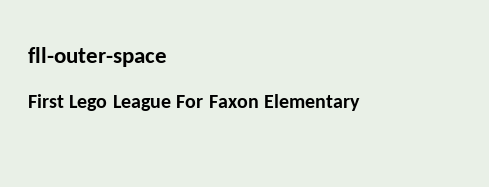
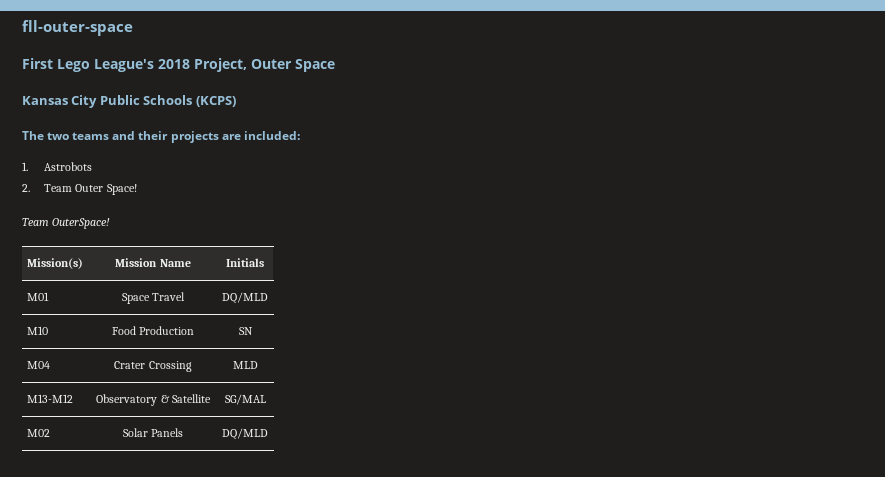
- First Lego League For Faxon Elementary
+ First Lego League's 2018 Project, Outer Space
+ Kansas City Public Schools (KCPS)
+ The two teams and their projects are included:
+ 1. Astrobots
+ 2. Team Outer Space!
+ Team OuterSpace!
+ Mission(s) | Mission Name | Initials
+ M01 | Space Travel | DQ/MLD
+ M10 | Food Production | SN
+ M04 | Crater Crossing | MLD
+ M13-M12 | Observatory & Satellite | SG/MAL
+ M02 | Solar Panels | DQ/MLD

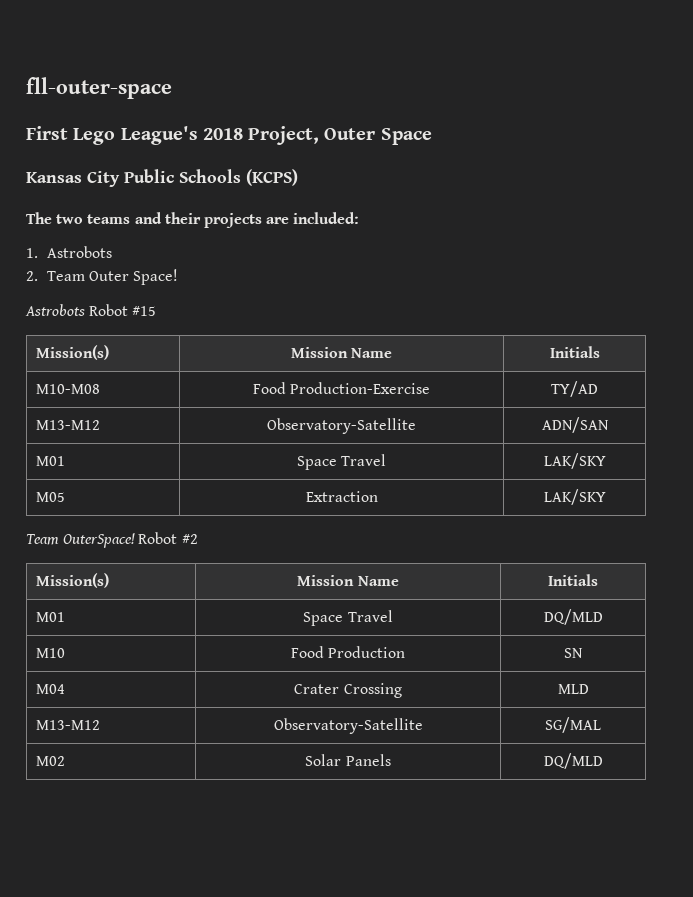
+ Astrobots Robot #15
+ Mission(s) | Mission Name | Initials
+ M10-M08 | Food Production-Exercise | TY/AD
+ M13-M12 | Observatory-Satellite | ADN/SAN
+ M01 | Space Travel | LAK/SKY
+ M05 | Extraction | LAK/SKY
+ Robot #2
- M13-M12 | Observatory & Satellite | SG/MAL
+ M13-M12 | Observatory-Satellite | SG/MAL

